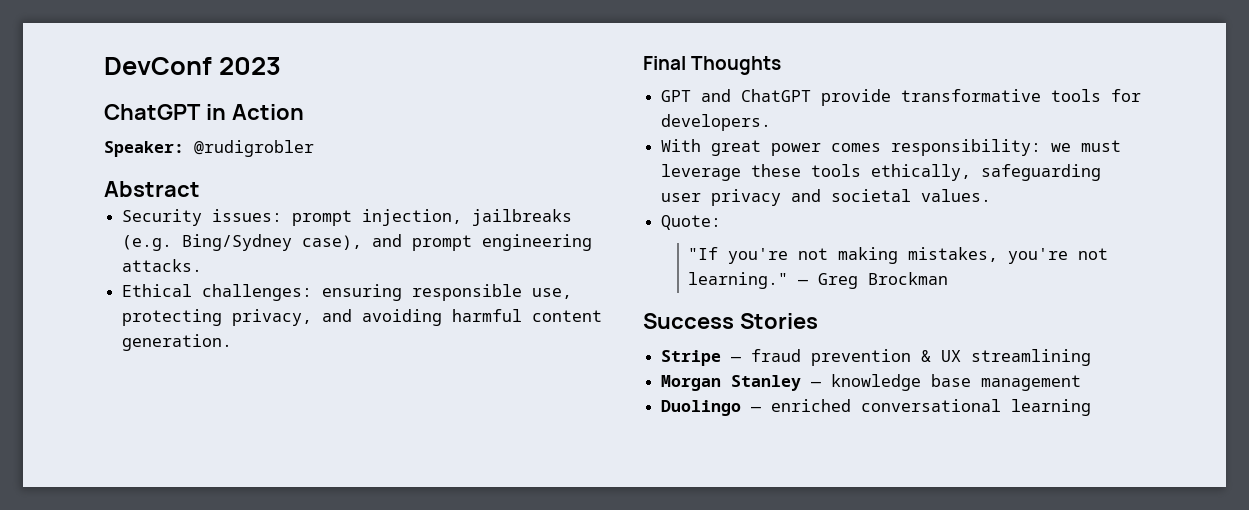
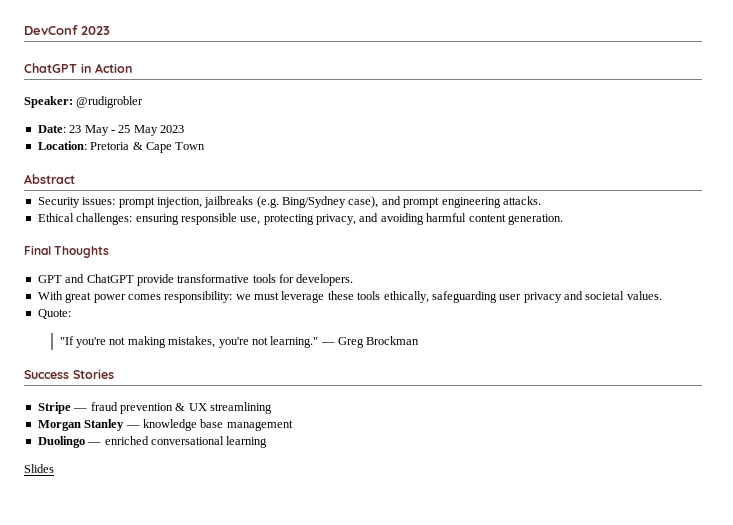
+ Date: 23 May - 25 May 2023
+ Location: Pretoria & Cape Town
+ Slides

